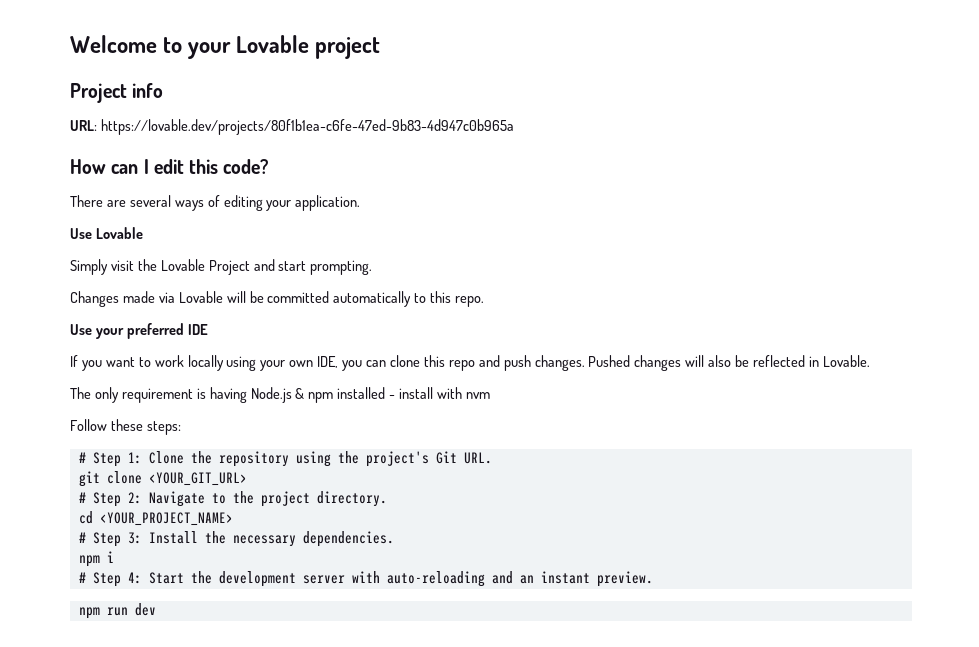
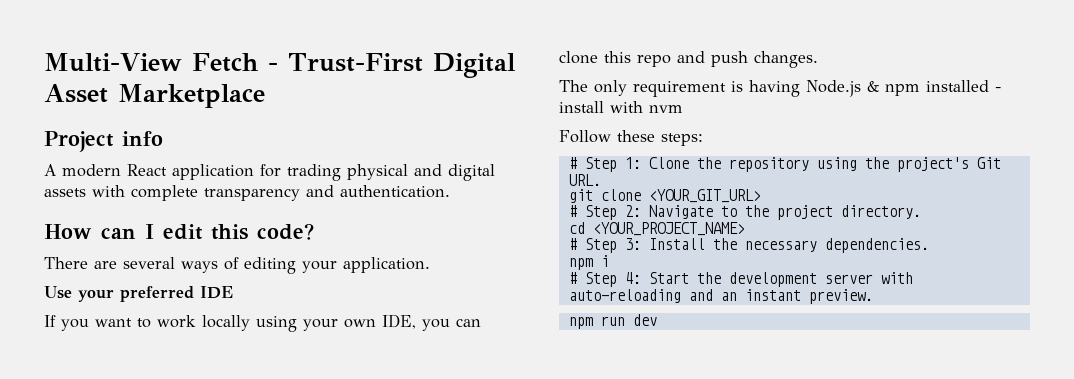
- Welcome to your Lovable project
+ Multi-View Fetch - Trust-First Digital Asset Marketplace
  Project info
- URL: https://lovable.dev/projects/80f1b1ea-c6fe-47ed-9b83-4d947c0b965a
+ A modern React application for trading physical and digital assets with complete transparency and authentication.
- Use Lovable
- Simply visit the Lovable Project and start prompting.
- Changes made via Lovable will be committed automatically to this repo.
- Pushed changes will also be reflected in Lovable.

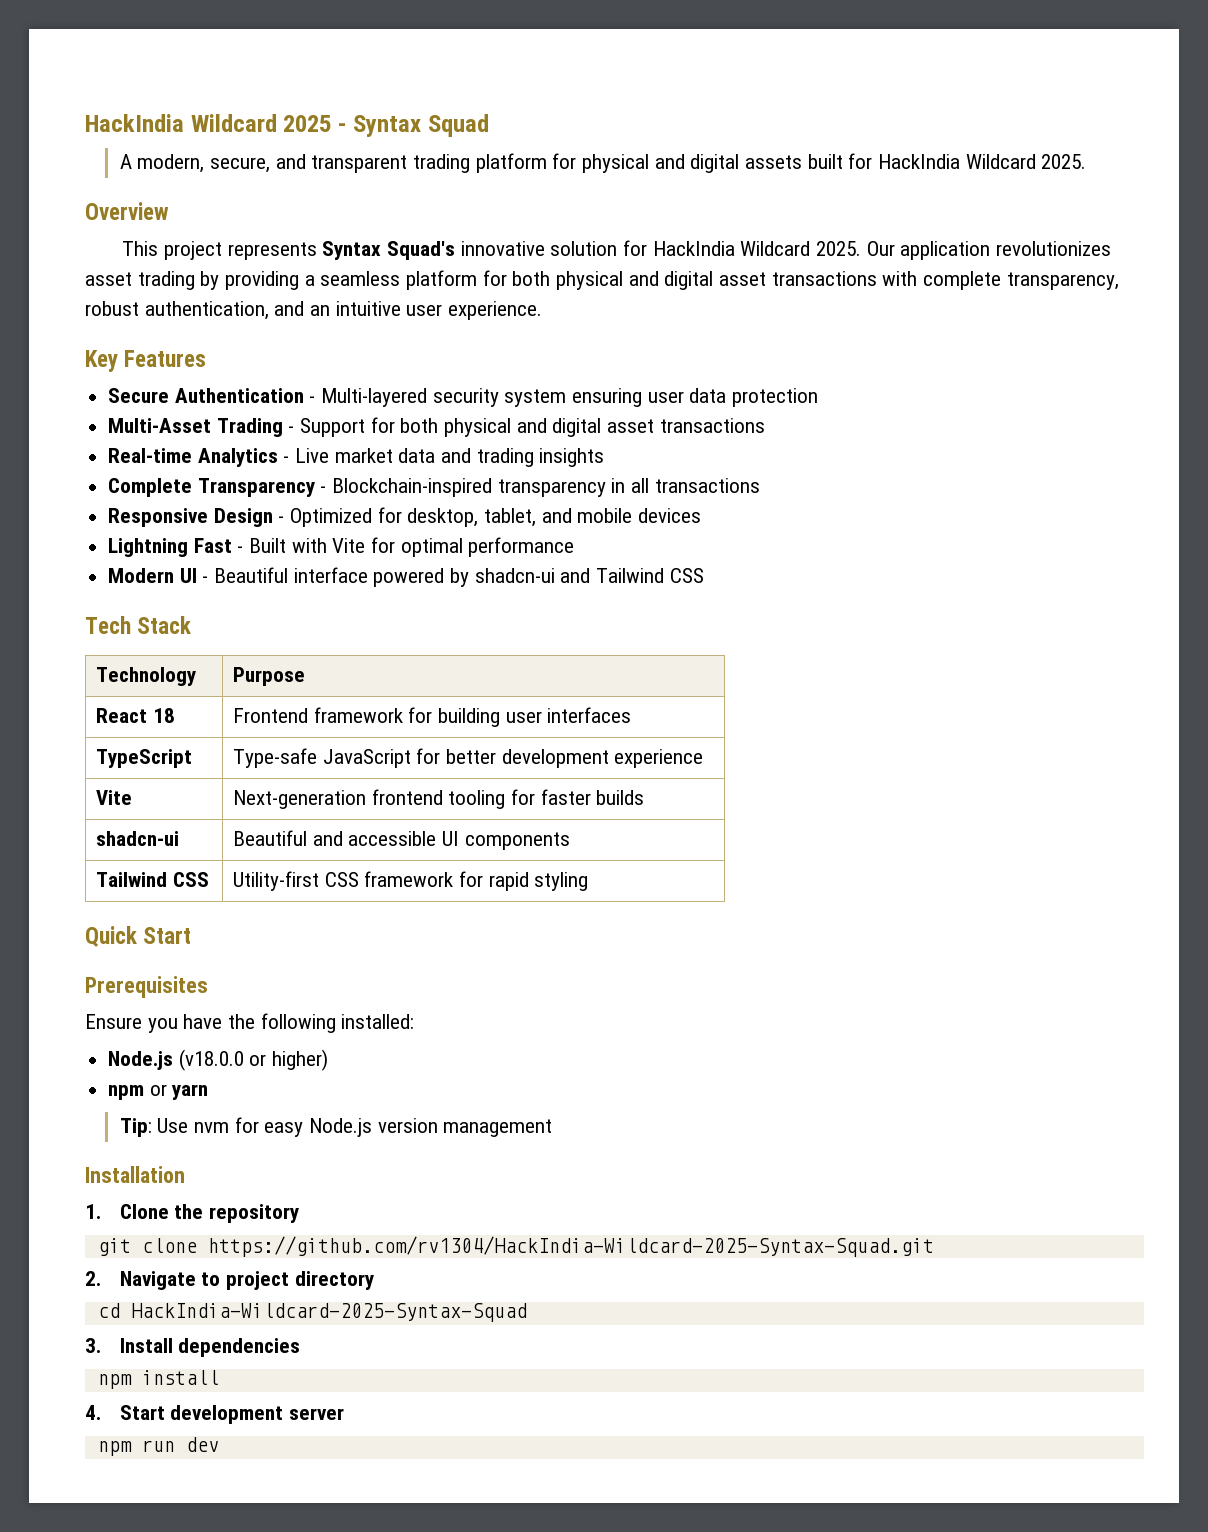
- Multi-View Fetch - Trust-First Digital Asset Marketplace
- Project info
- A modern React application for trading physical and digital assets with complete transparency and authentication.
- How can I edit this code?
- There are several ways of editing your application.
- Use your preferred IDE
- If you want to work locally using your own IDE, you can clone this repo and push changes.
- The only requirement is having Node.js & npm installed - install with nvm
- Follow these steps:
- # Step 1: Clone the repository using the project's Git URL.
- git clone <YOUR_GIT_URL>
- # Step 2: Navigate to the project directory.
- cd <YOUR_PROJECT_NAME>
- # Step 3: Install the necessary dependencies.
- npm i
- # Step 4: Start the development server with auto-reloading and an instant preview.
+ HackIndia Wildcard 2025 - Syntax Squad
+ A modern, secure, and transparent trading platform for physical and digital assets built for HackIndia Wildcard 2025.
+ Overview
+ This project represents Syntax Squad's innovative solution for HackIndia Wildcard 2025. Our application revolutionizes asset trading by providing a seamless platform for both physical and digital asset transactions with complete transparency, robust authentication, and an intuitive user experience.
+ Key Features
+ Secure Authentication - Multi-layered security system ensuring user data protection
+ Multi-Asset Trading - Support for both physical and digital asset transactions
+ Real-time Analytics - Live market data and trading insights
+ Complete Transparency - Blockchain-inspired transparency in all transactions
+ Responsive Design - Optimized for desktop, tablet, and mobile devices
+ Lightning Fast - Built with Vite for optimal performance
+ Modern UI - Beautiful interface powered by shadcn-ui and Tailwind CSS
+ Tech Stack
+ Technology | Purpose
+ React 18 | Frontend framework for building user interfaces
+ TypeScript | Type-safe JavaScript for better development experience
+ Vite | Next-generation frontend tooling for faster builds
+ shadcn-ui | Beautiful and accessible UI components
+ Tailwind CSS | Utility-first CSS framework for rapid styling
+ Quick Start
+ Prerequisites
+ Ensure you have the following installed:
+ Node.js (v18.0.0 or higher)
+ npm or yarn
+ Tip: Use nvm for easy Node.js version management
+ Installation
+ 1. Clone the repository
+ git clone https://github.com/rv1304/HackIndia-Wildcard-2025-Syntax-Squad.git
+ 2. Navigate to project directory
+ cd HackIndia-Wildcard-2025-Syntax-Squad
+ 3. Install dependencies
+ npm install
+ 4. Start development server

